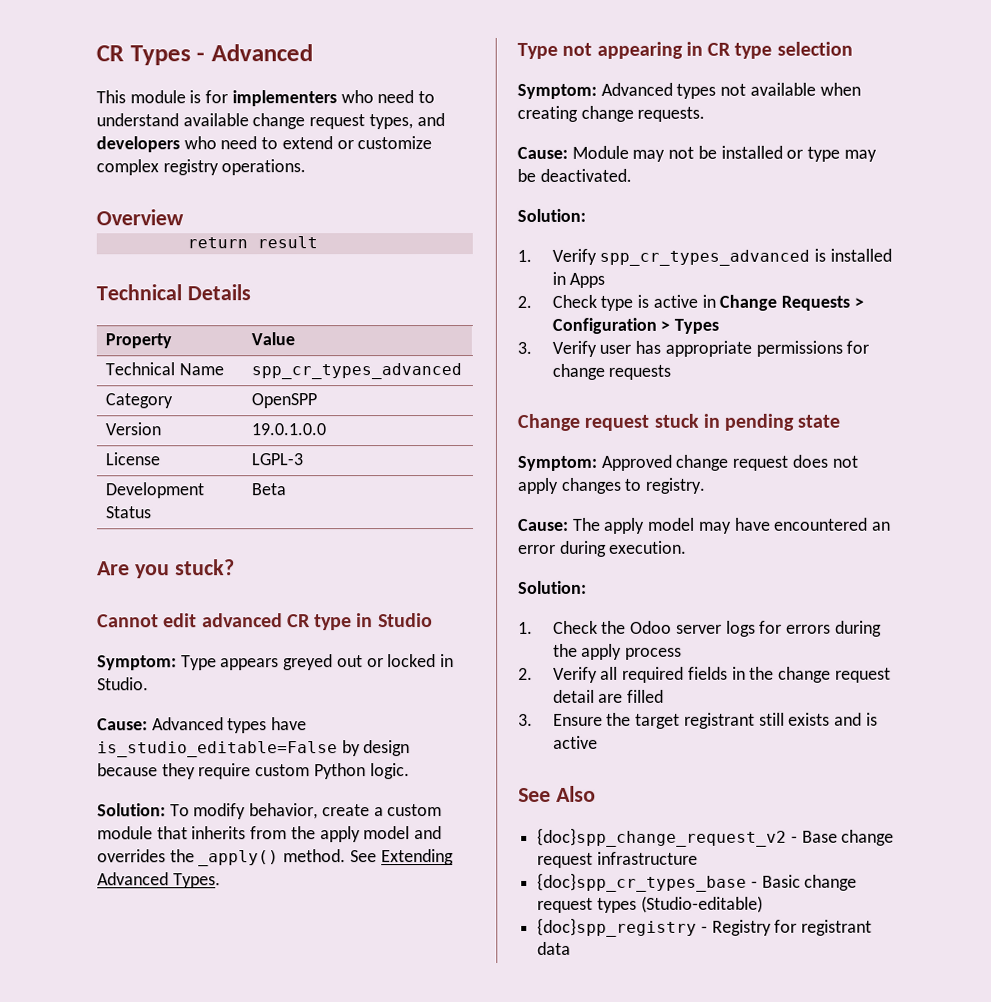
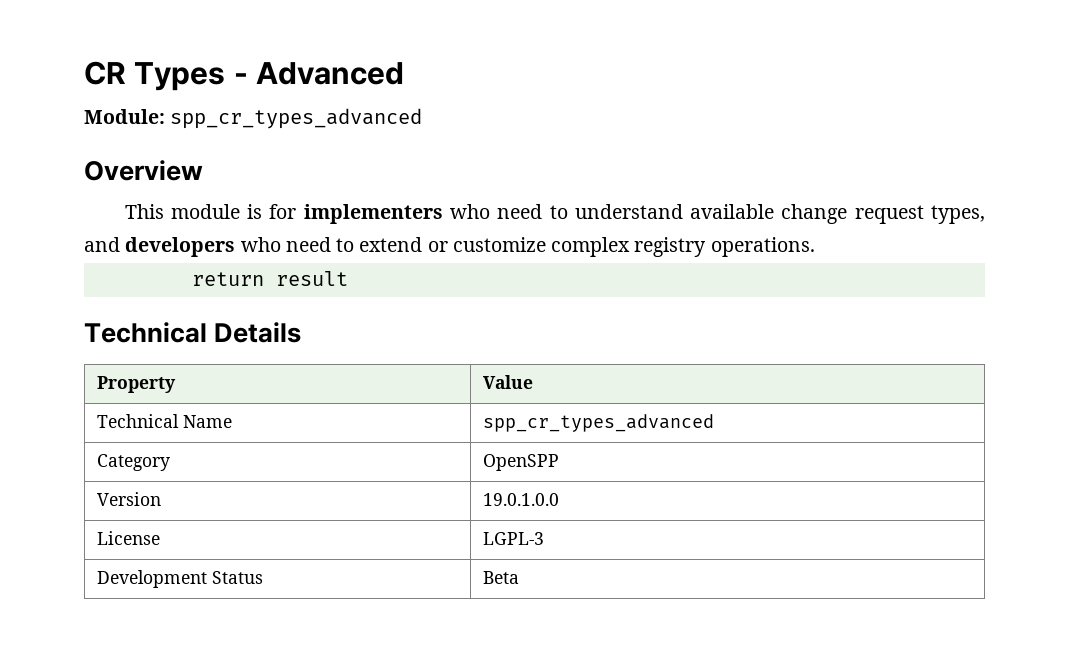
+ Module: spp_cr_types_advanced
+ Overview
- Overview
- Are you stuck?
- Cannot edit advanced CR type in Studio
- Symptom: Type appears greyed out or locked in Studio.
- Cause: Advanced types have is_studio_editable=False by design because they require custom Python logic.
- Solution: To modify behavior, create a custom module that inherits from the apply model and overrides the _apply() method. See Extending Advanced Types.
- Type not appearing in CR type selection
- Symptom: Advanced types not available when creating change requests.
- Cause: Module may not be installed or type may be deactivated.
- Solution:
- 1. Verify spp_cr_types_advanced is installed in Apps
- 2. Check type is active in Change Requests > Configuration > Types
- 3. Verify user has appropriate permissions for change requests
- Change request stuck in pending state
- Symptom: Approved change request does not apply changes to registry.
- Cause: The apply model may have encountered an error during execution.
- Solution:
- 1. Check the Odoo server logs for errors during the apply process
- 2. Verify all required fields in the change request detail are filled
- 3. Ensure the target registrant still exists and is active
- See Also
- {doc}spp_change_request_v2 - Base change request infrastructure
- {doc}spp_cr_types_base - Basic change request types (Studio-editable)
- {doc}spp_registry - Registry for registrant data

